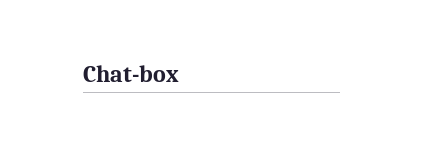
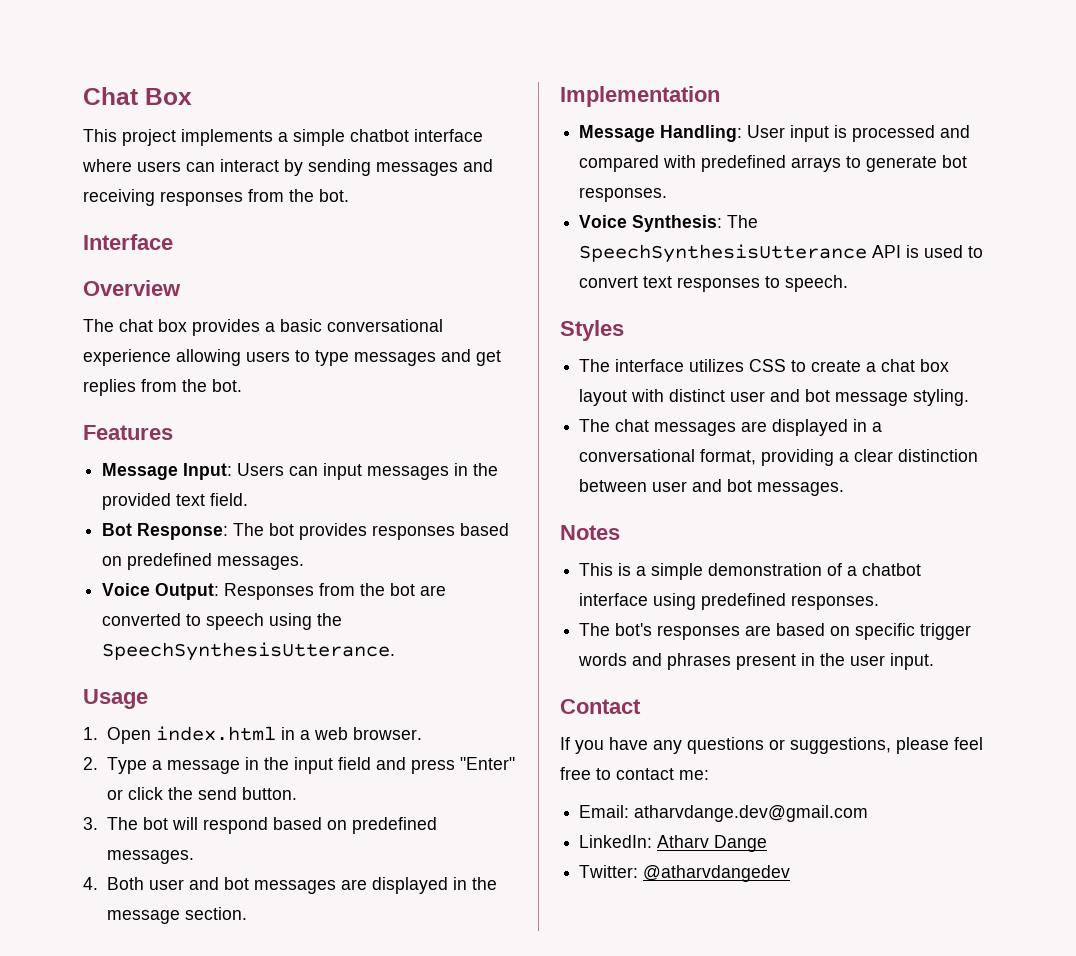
- Chat-box
+ Chat Box
+ This project implements a simple chatbot interface where users can interact by sending messages and receiving responses from the bot.
+ Interface
+ Overview
+ The chat box provides a basic conversational experience allowing users to type messages and get replies from the bot.
+ Features
+ Message Input: Users can input messages in the provided text field.
+ Bot Response: The bot provides responses based on predefined messages.
+ Voice Output: Responses from the bot are converted to speech using the SpeechSynthesisUtterance.
+ Usage
+ 1. Open index.html in a web browser.
+ 2. Type a message in the input field and press "Enter" or click the send button.
+ 3. The bot will respond based on predefined messages.
+ 4. Both user and bot messages are displayed in the message section.
+ Implementation
+ Message Handling: User input is processed and compared with predefined arrays to generate bot responses.
+ Voice Synthesis: The SpeechSynthesisUtterance API is used to convert text responses to speech.
+ Styles
+ The interface utilizes CSS to create a chat box layout with distinct user and bot message styling.
+ The chat messages are displayed in a conversational format, providing a clear distinction between user and bot messages.
+ Notes
+ This is a simple demonstration of a chatbot interface using predefined responses.
+ The bot's responses are based on specific trigger words and phrases present in the user input.
+ Contact
+ If you have any questions or suggestions, please feel free to contact me:
+ Email: atharvdange.dev@gmail.com
+ LinkedIn: Atharv Dange
+ Twitter: @atharvdangedev

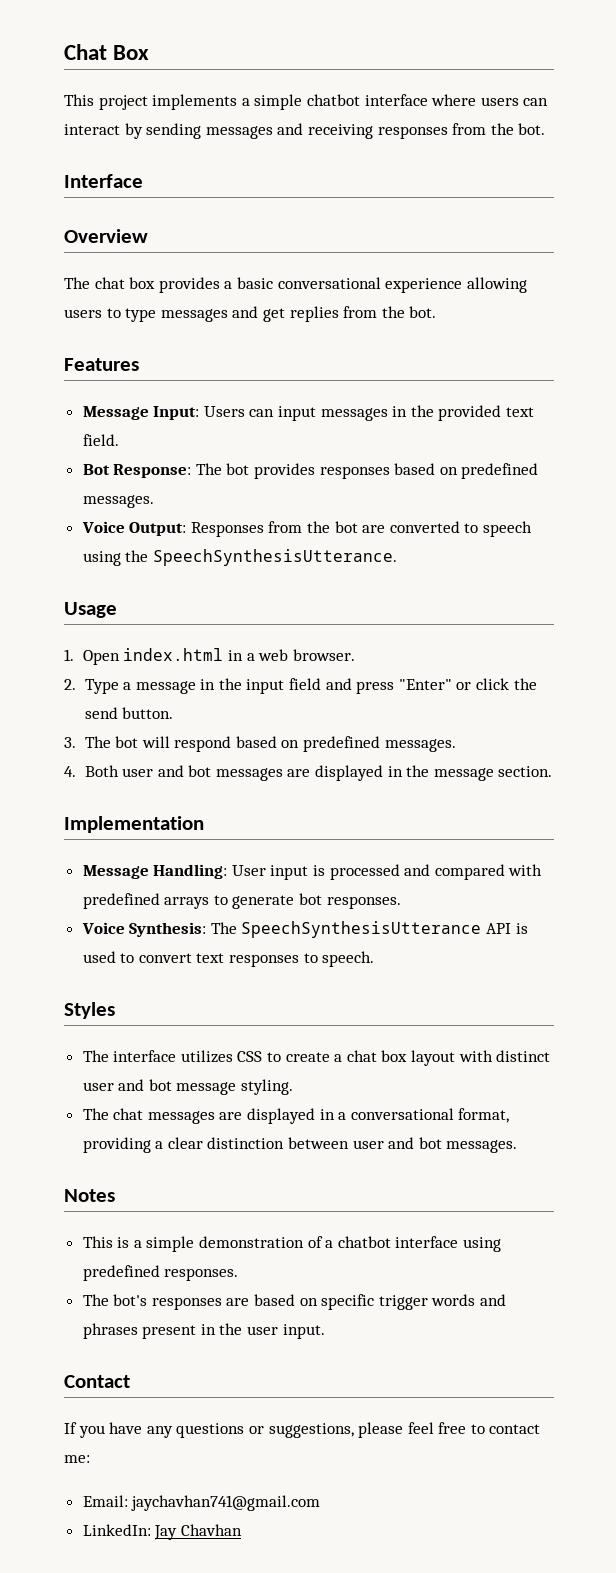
- Email: atharvdange.dev@gmail.com
+ Email: jaychavhan741@gmail.com
- LinkedIn: Atharv Dange
- Twitter: @atharvdangedev
+ LinkedIn: Jay Chavhan

